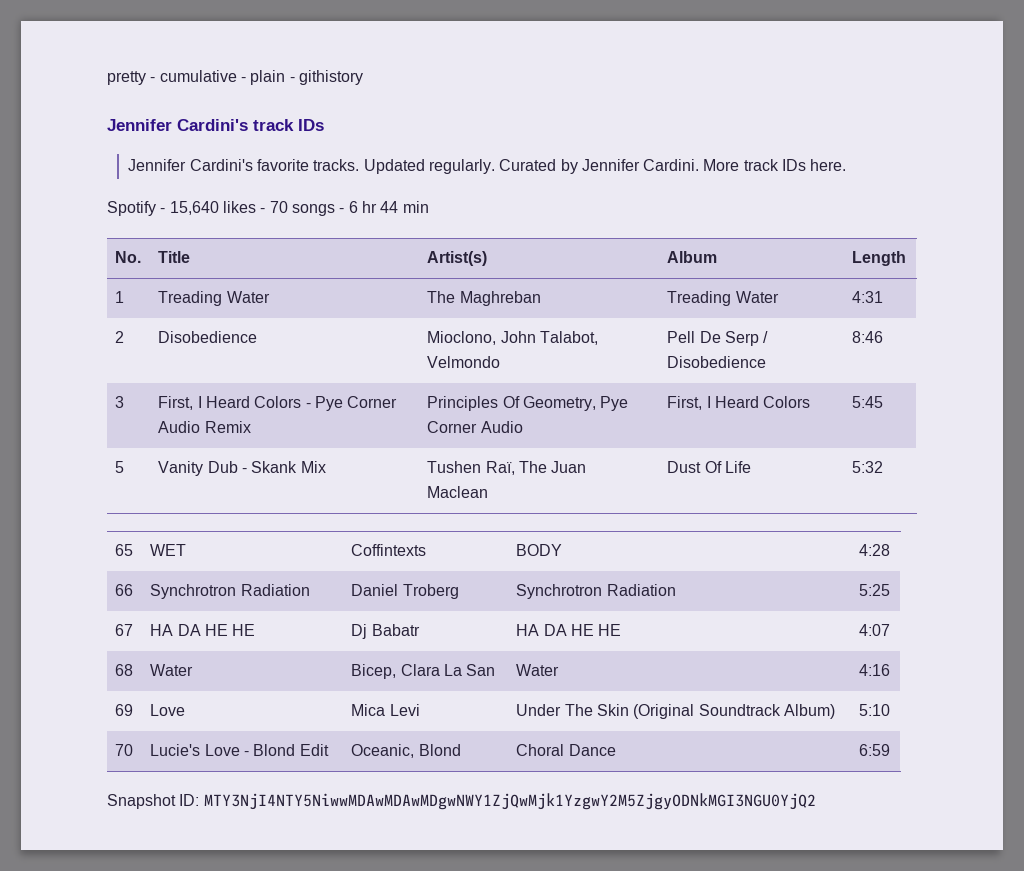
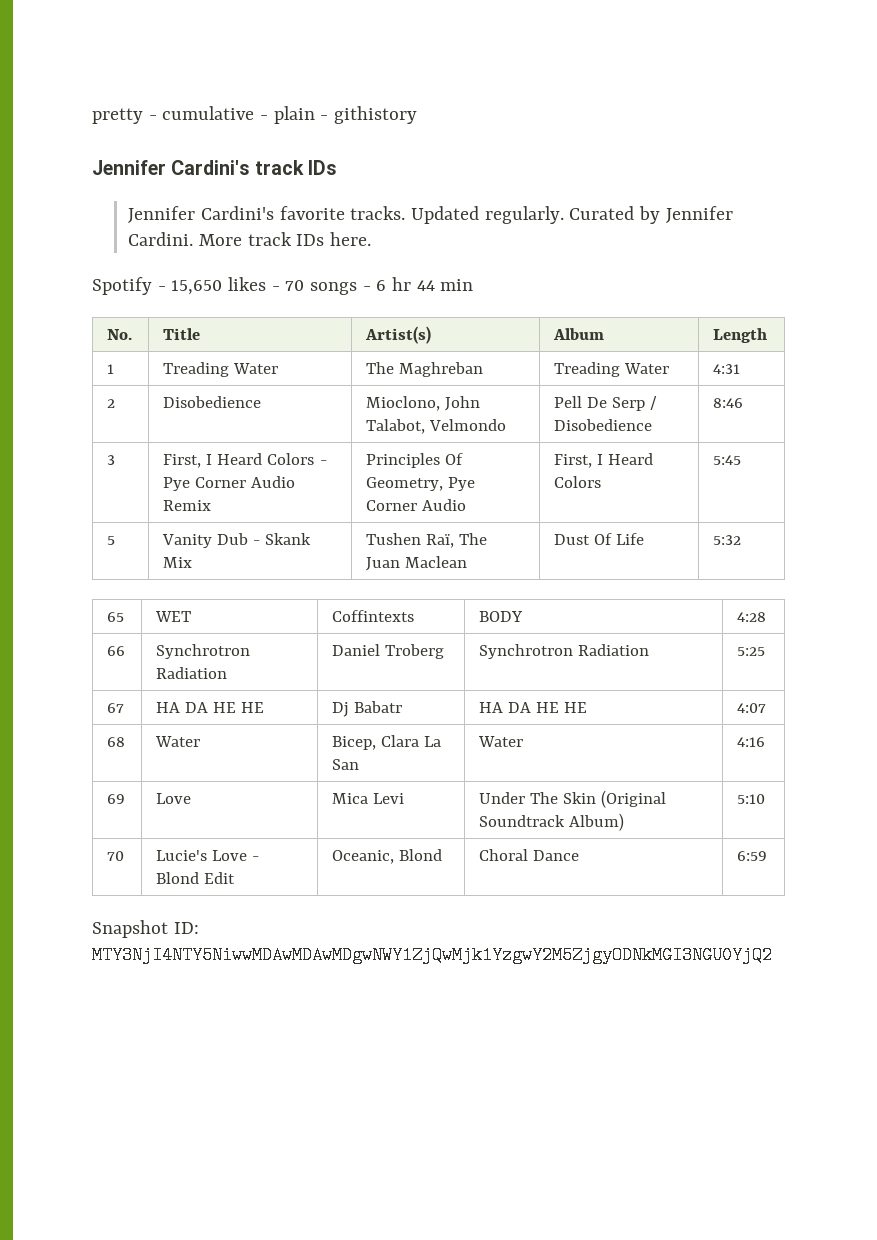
- Spotify - 15,640 likes - 70 songs - 6 hr 44 min
+ Spotify - 15,650 likes - 70 songs - 6 hr 44 min

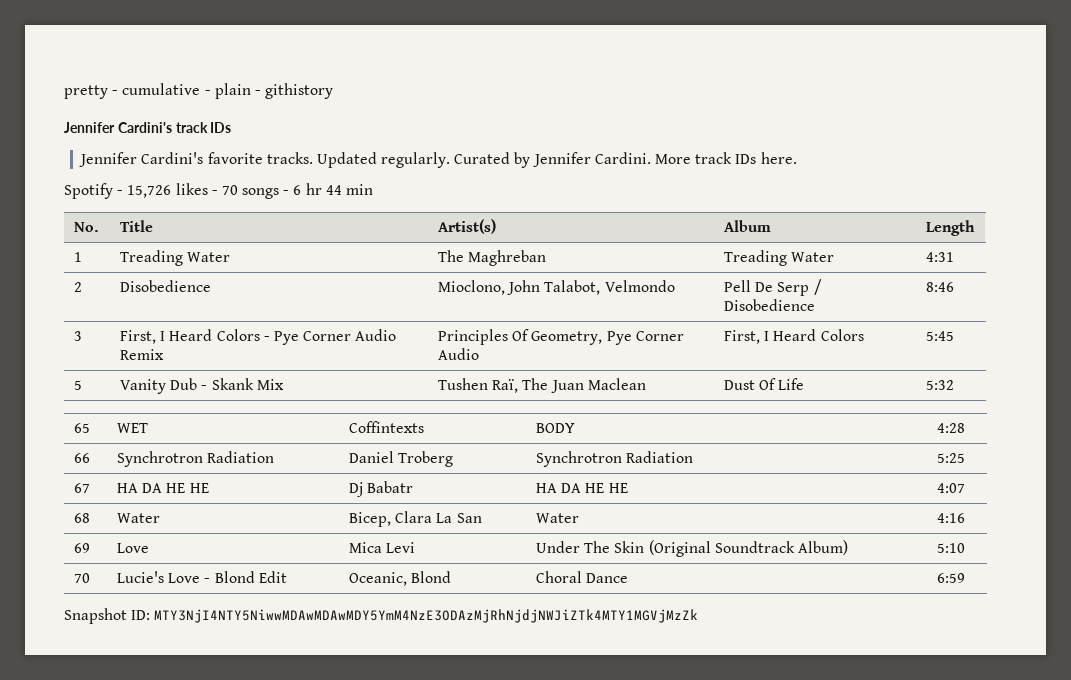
- Spotify - 15,650 likes - 70 songs - 6 hr 44 min
+ Spotify - 15,726 likes - 70 songs - 6 hr 44 min
- Snapshot ID: MTY3NjI4NTY5NiwwMDAwMDAwMDgwNWY1ZjQwMjk1YzgwY2M5ZjgyODNkMGI3NGU0YjQ2
+ Snapshot ID: MTY3NjI4NTY5NiwwMDAwMDAwMDY5YmM4NzE3ODAzMjRhNjdjNWJiZTk4MTY1MGVjMzZk

